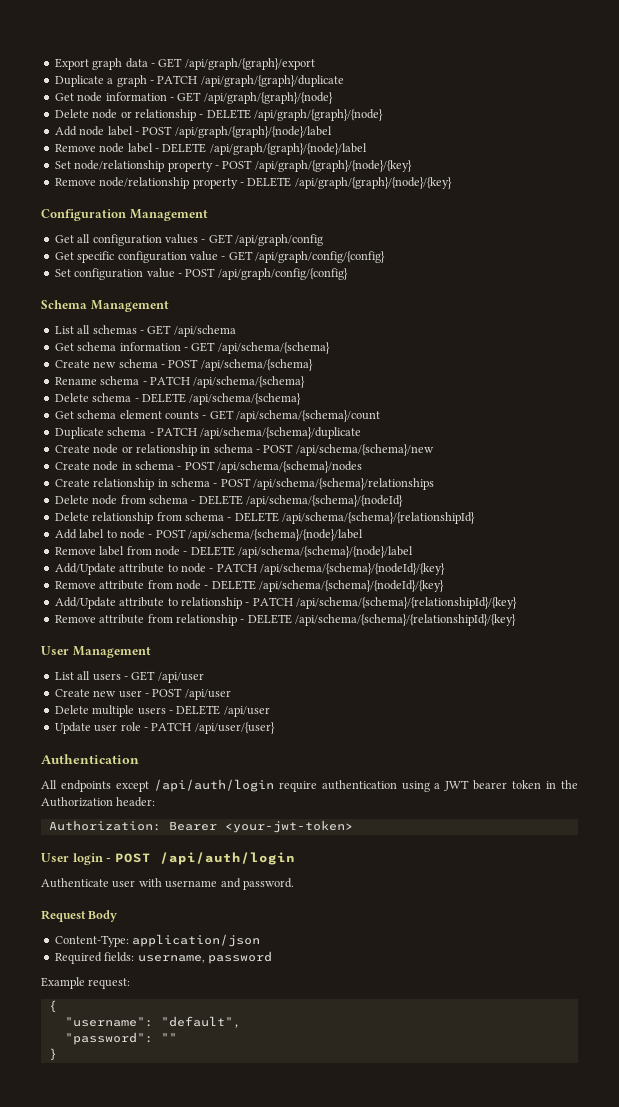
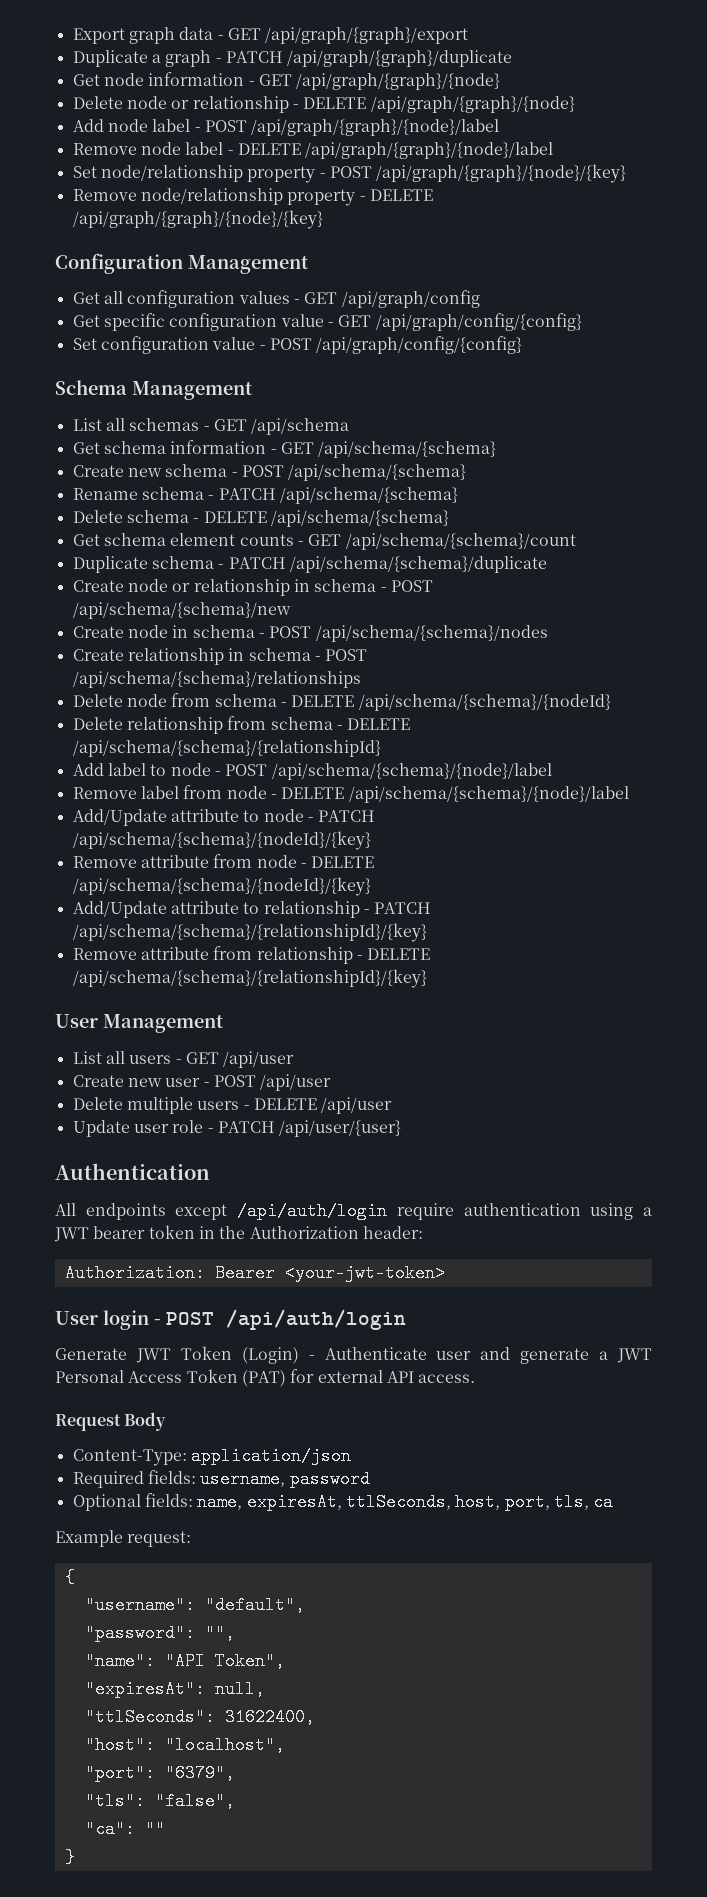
- Authenticate user with username and password.
+ Generate JWT Token (Login) - Authenticate user and generate a JWT Personal Access Token (PAT) for external API access.
+ Optional fields: name, expiresAt, ttlSeconds, host, port, tls, ca
- "password": ""
+ "password": "",
+ "name": "API Token",
+ "expiresAt": null,
+ "ttlSeconds": 31622400,
+ "host": "localhost",
+ "port": "6379",
+ "tls": "false",
+ "ca": ""

